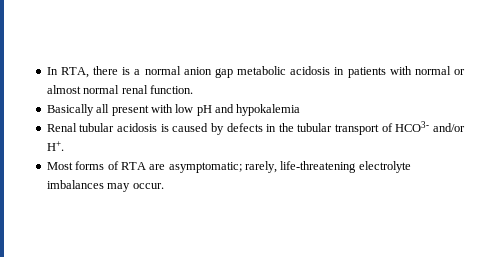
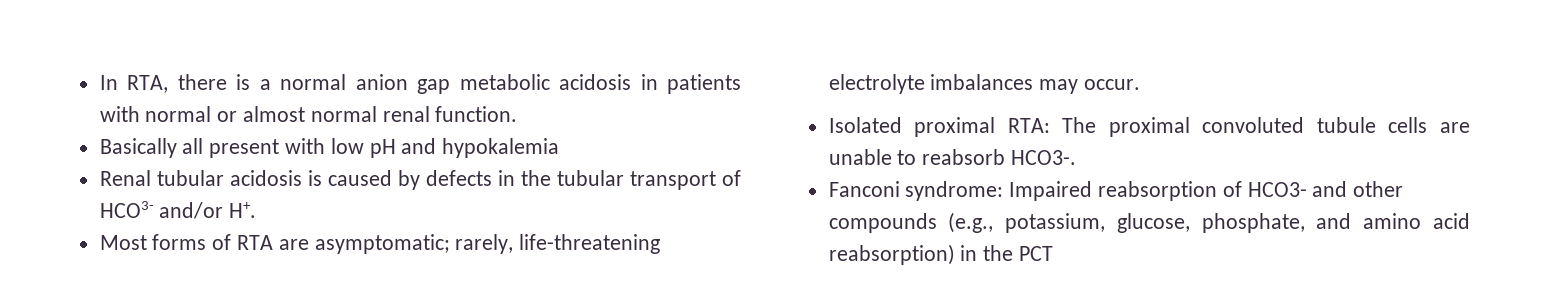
+ Isolated proximal RTA: The proximal convoluted tubule cells are unable to reabsorb HCO3-.
+ Fanconi syndrome: Impaired reabsorption of HCO3- and other compounds (e.g., potassium, glucose, phosphate, and amino acid reabsorption) in the PCT

